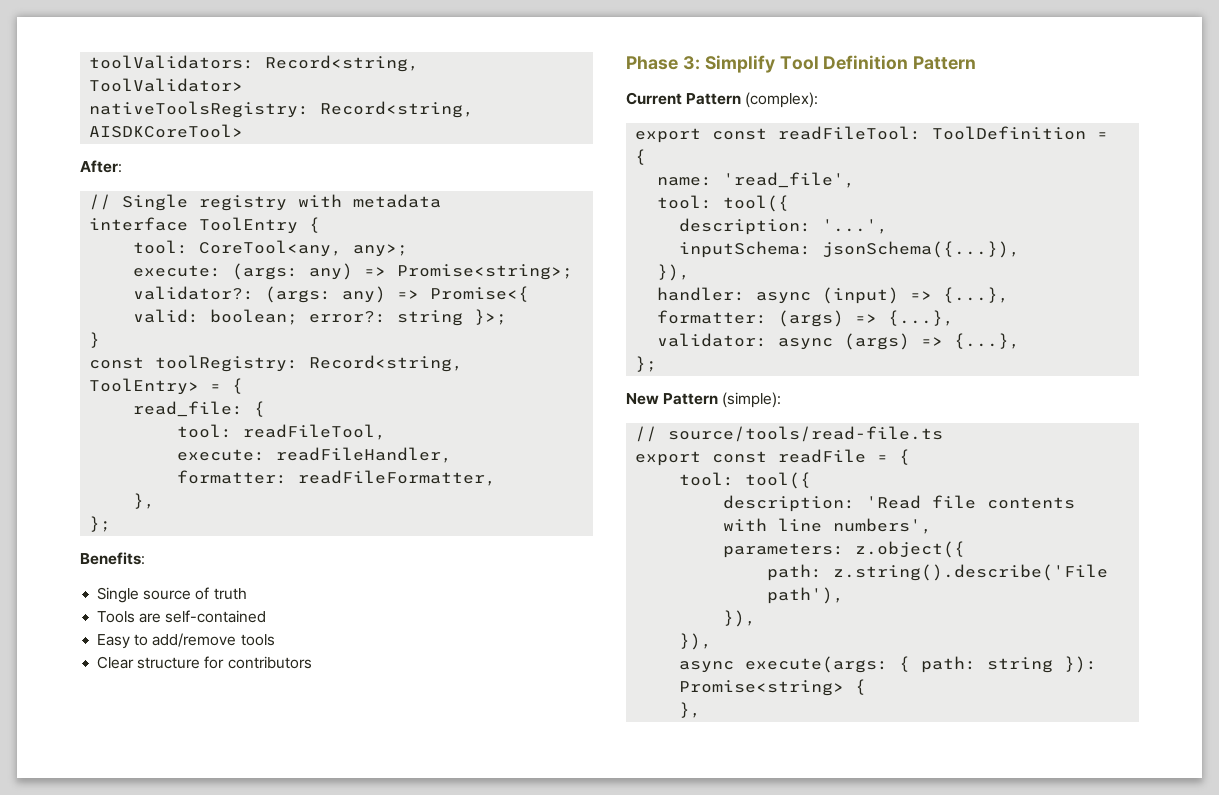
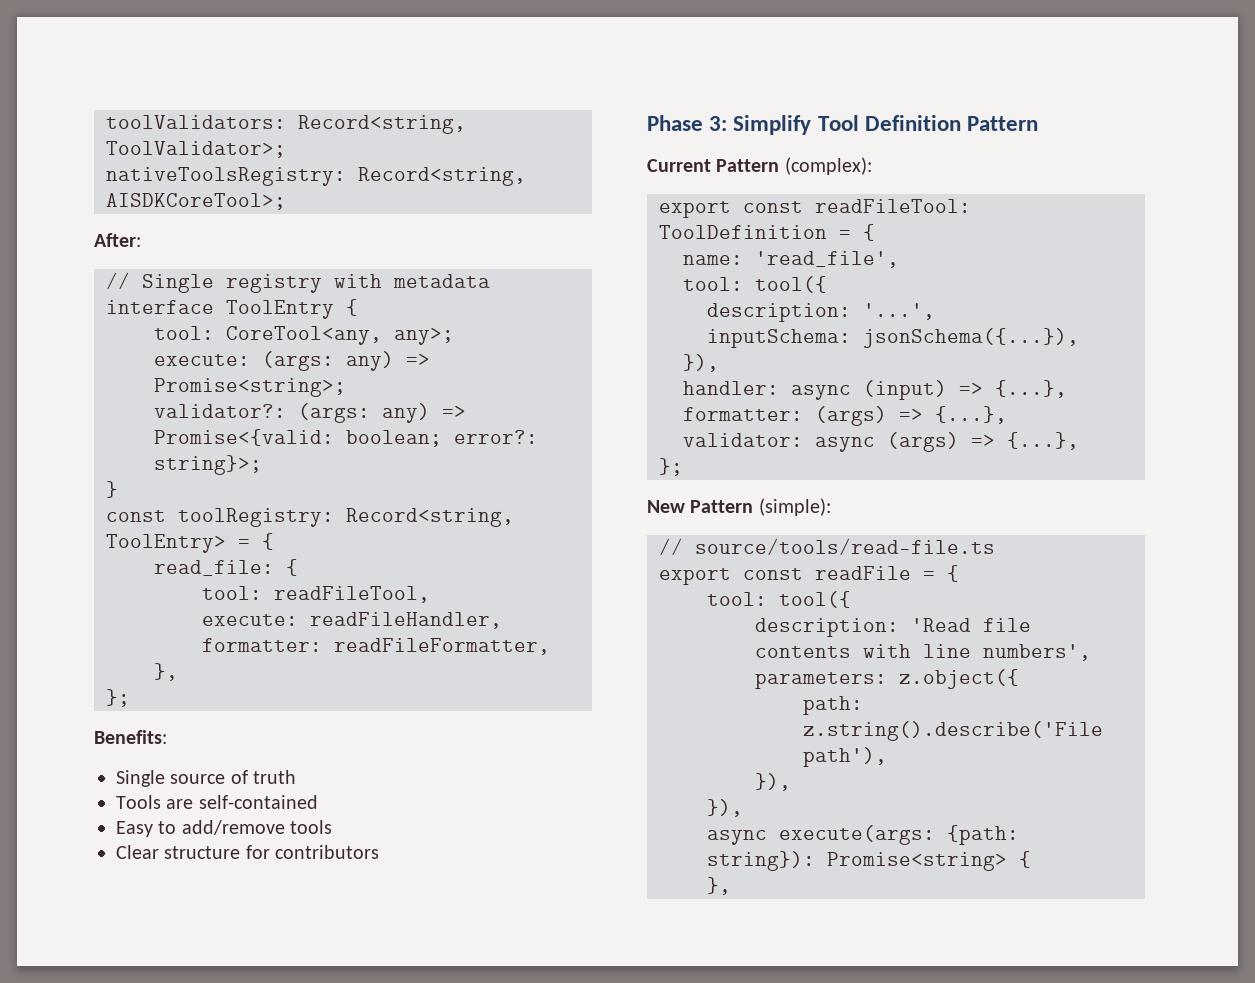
- toolValidators: Record<string, ToolValidator>
+ toolValidators: Record<string, ToolValidator>;
- nativeToolsRegistry: Record<string, AISDKCoreTool>
+ nativeToolsRegistry: Record<string, AISDKCoreTool>;
- validator?: (args: any) => Promise<{ valid: boolean; error?: string }>;
+ validator?: (args: any) => Promise<{valid: boolean; error?: string}>;
- async execute(args: { path: string }): Promise<string> {
+ async execute(args: {path: string}): Promise<string> {

